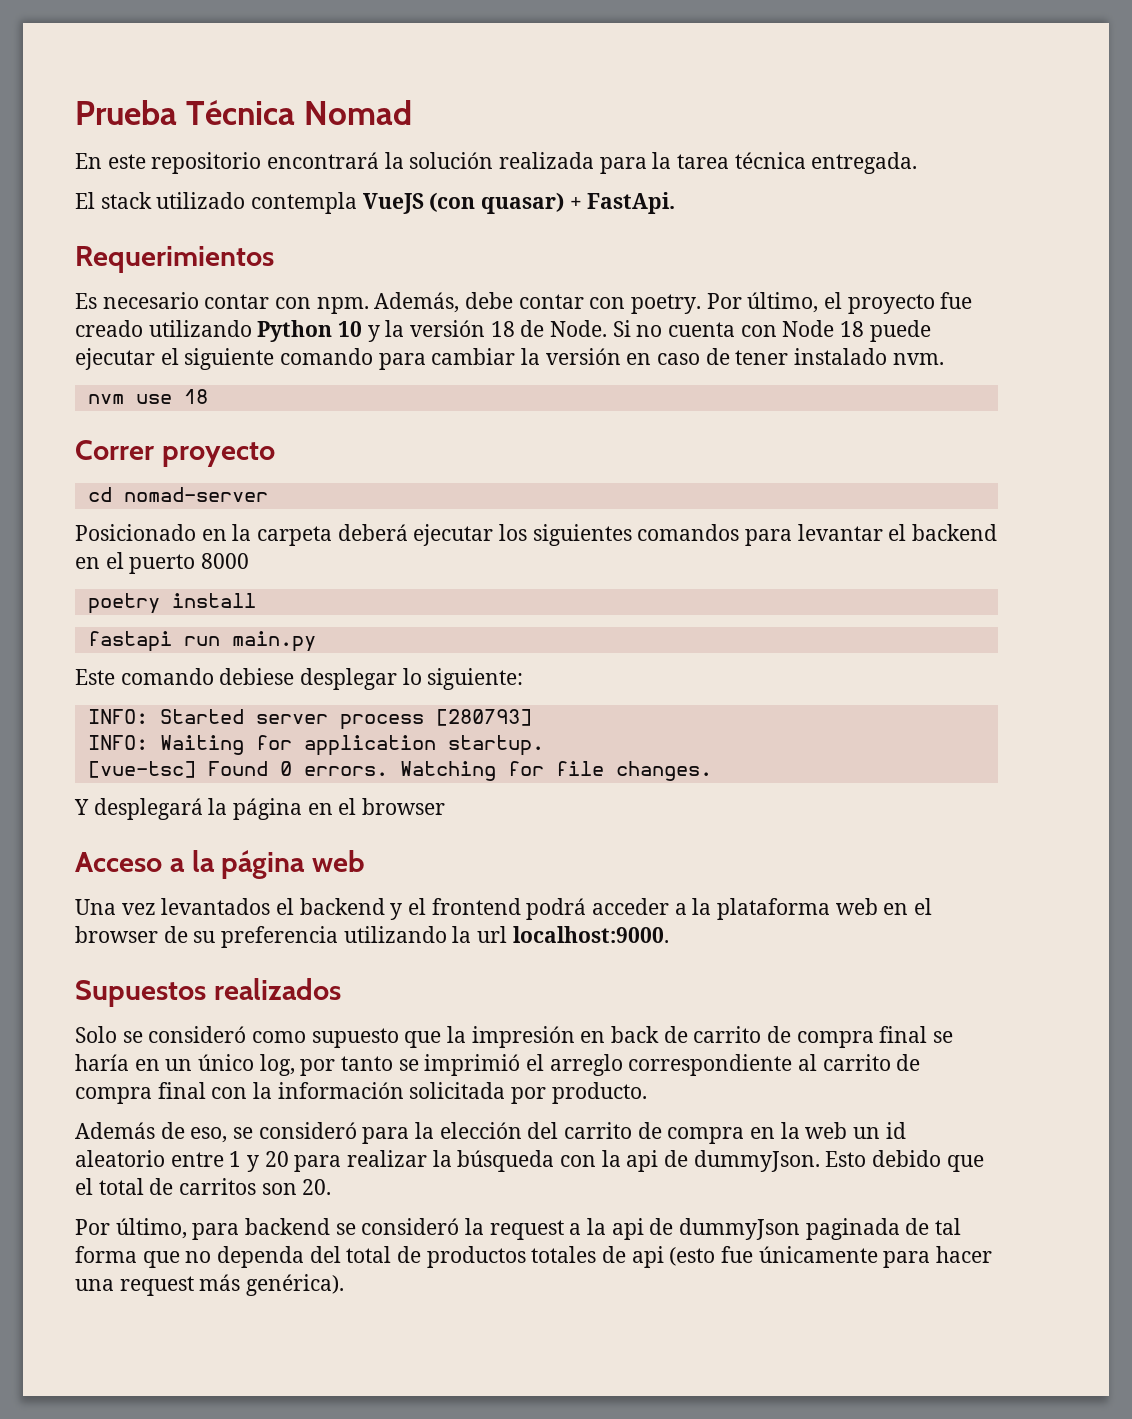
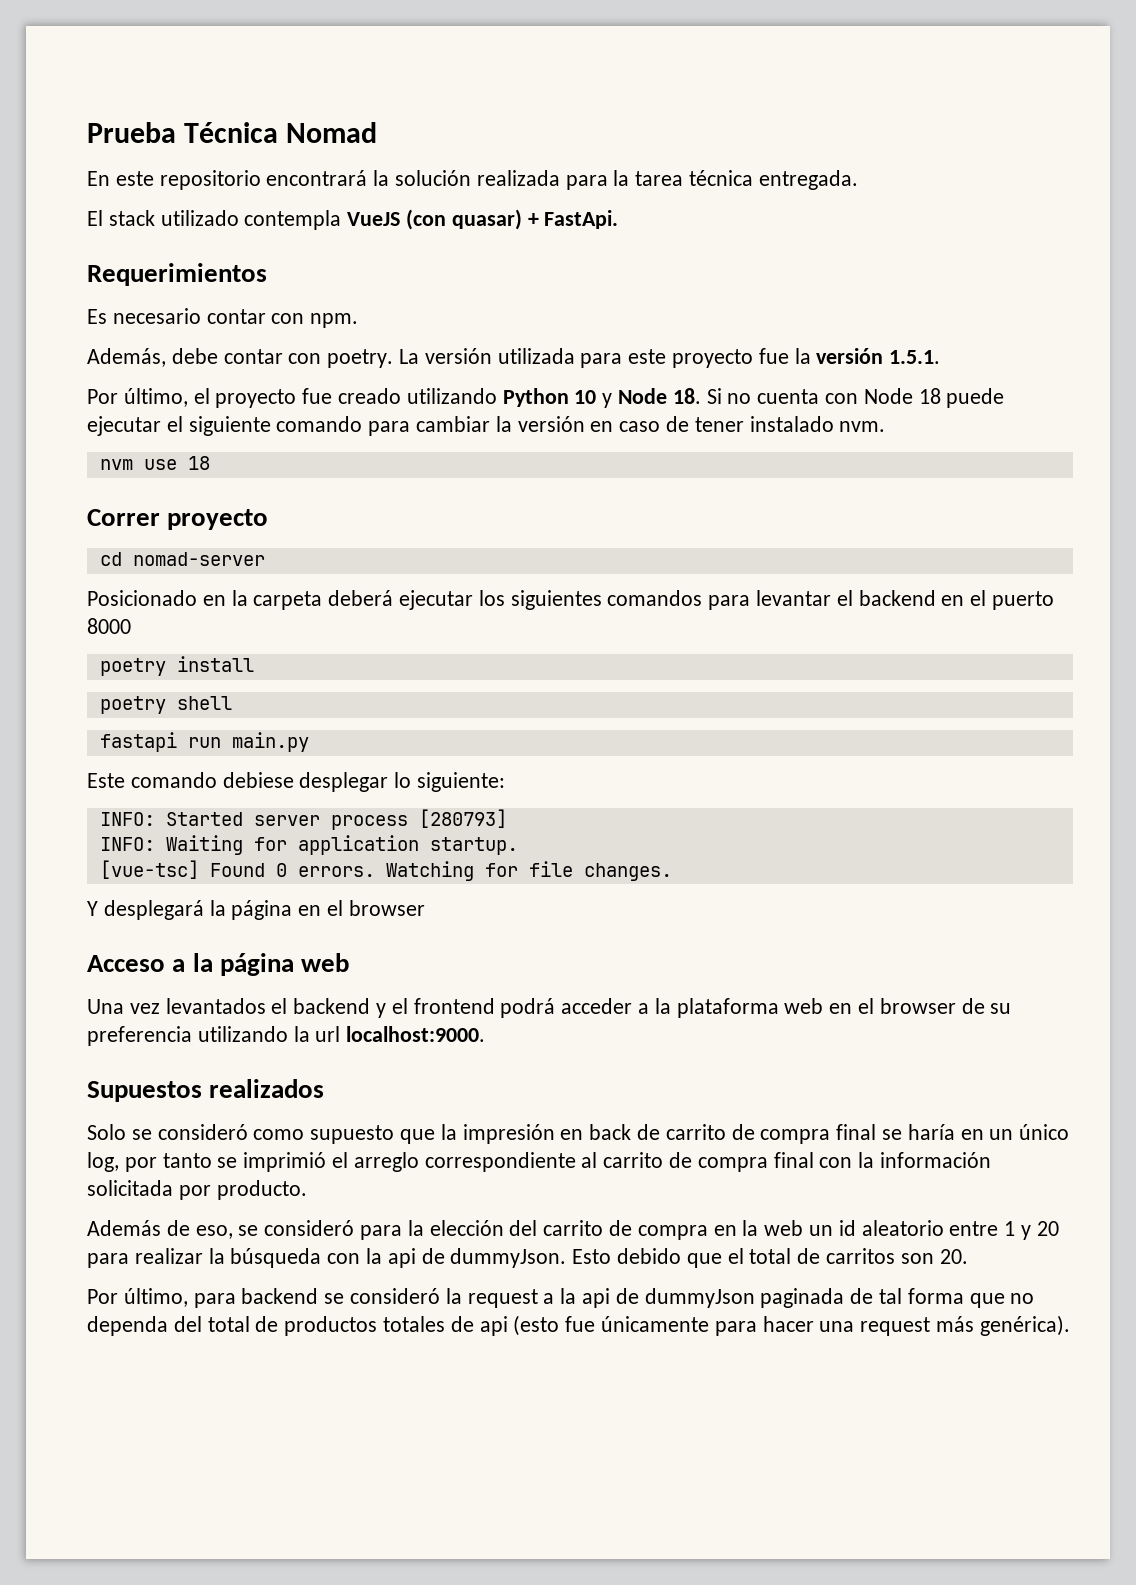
- Es necesario contar con npm. Además, debe contar con poetry. Por último, el proyecto fue creado utilizando Python 10 y la versión 18 de Node. Si no cuenta con Node 18 puede ejecutar el siguiente comando para cambiar la versión en caso de tener instalado nvm.
+ Es necesario contar con npm.
+ Además, debe contar con poetry. La versión utilizada para este proyecto fue la versión 1.5.1.
+ Por último, el proyecto fue creado utilizando Python 10 y Node 18. Si no cuenta con Node 18 puede ejecutar el siguiente comando para cambiar la versión en caso de tener instalado nvm.
+ poetry shell

